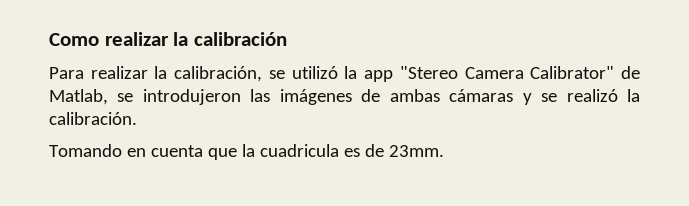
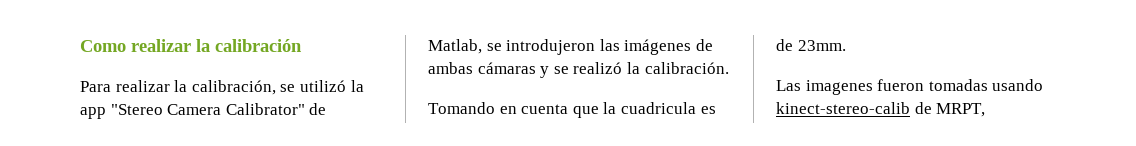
+ Las imagenes fueron tomadas usando kinect-stereo-calib de MRPT,

